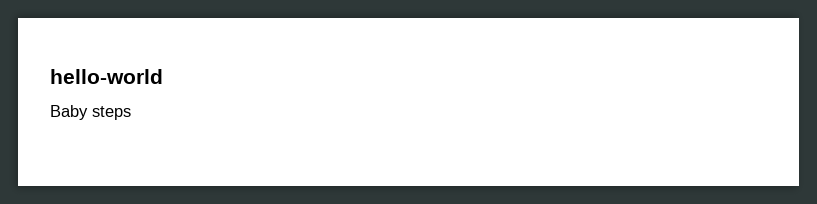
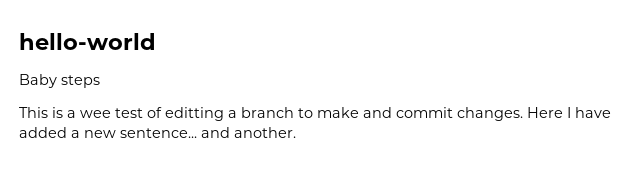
+ This is a wee test of editting a branch to make and commit changes. Here I have added a new sentence... and another.

